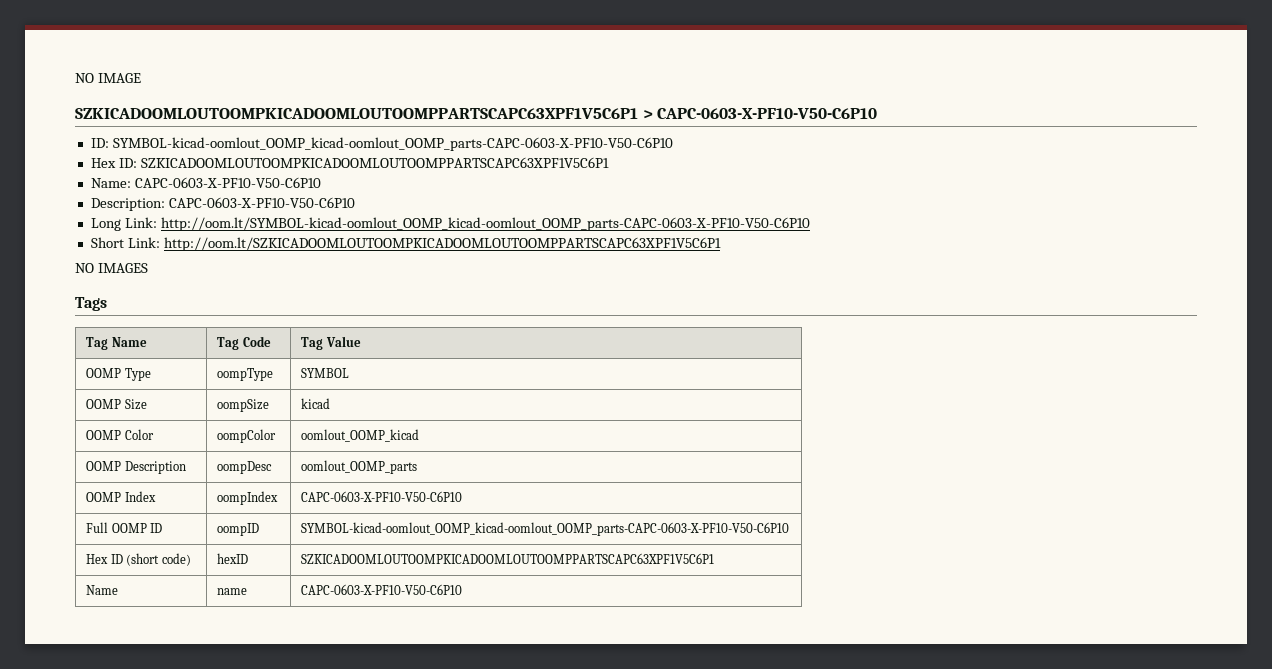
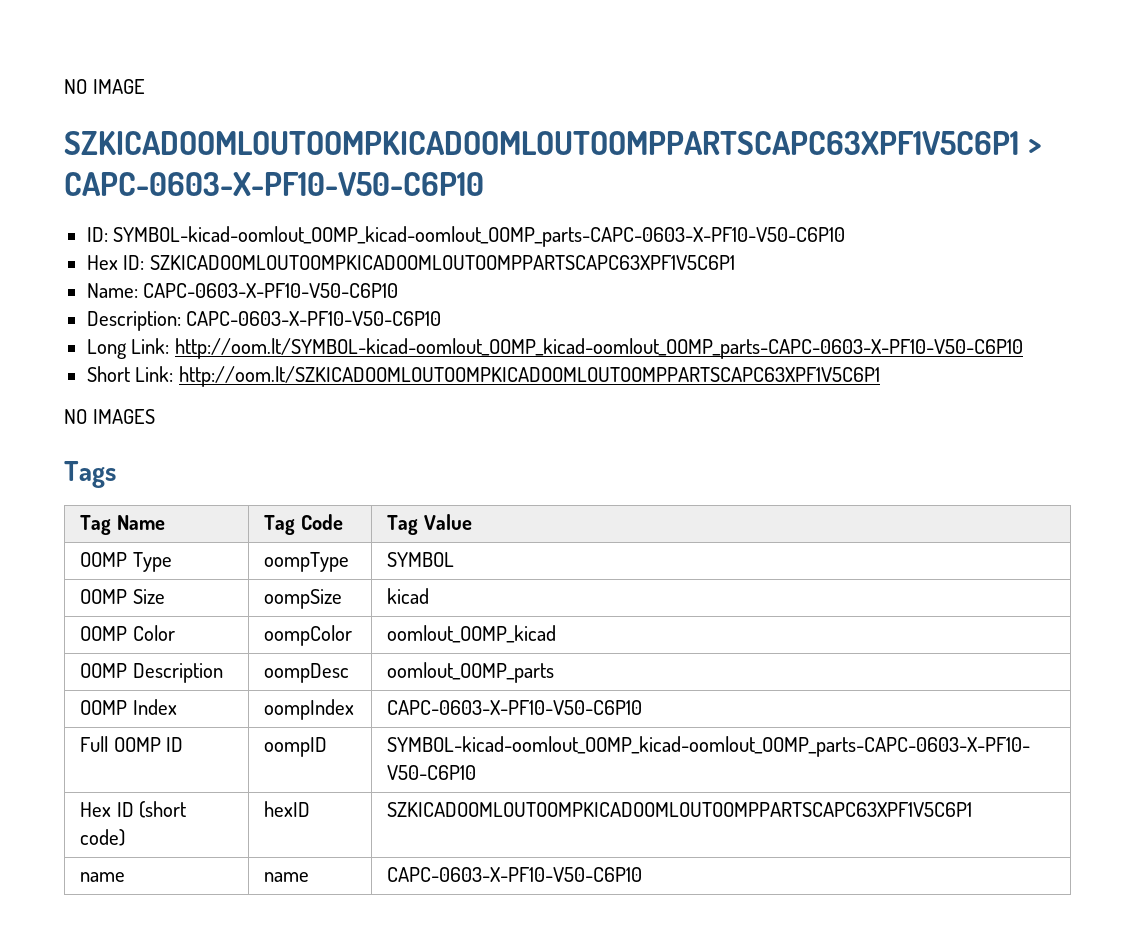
- Name | name | CAPC-0603-X-PF10-V50-C6P10
+ name | name | CAPC-0603-X-PF10-V50-C6P10

